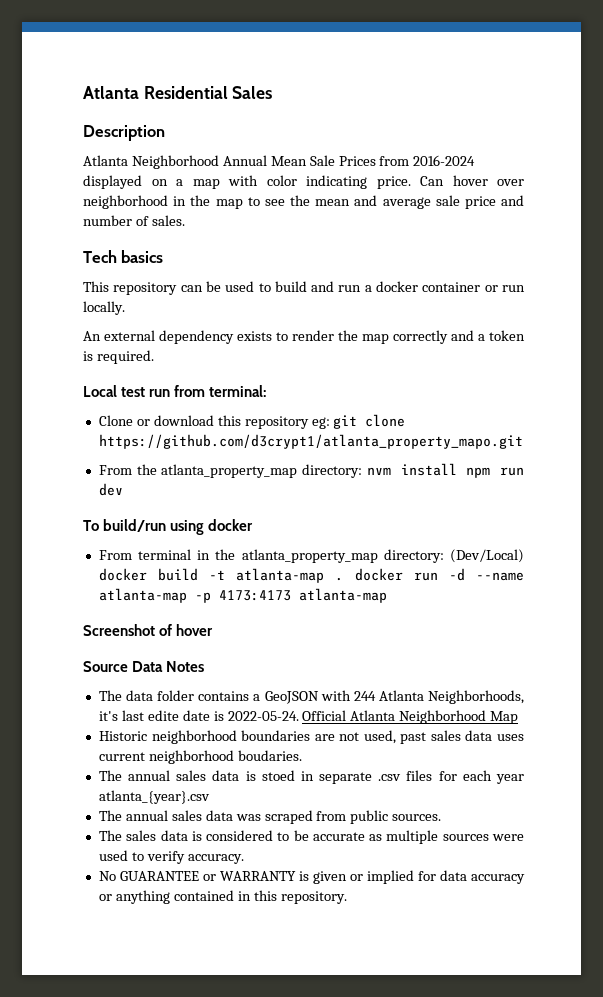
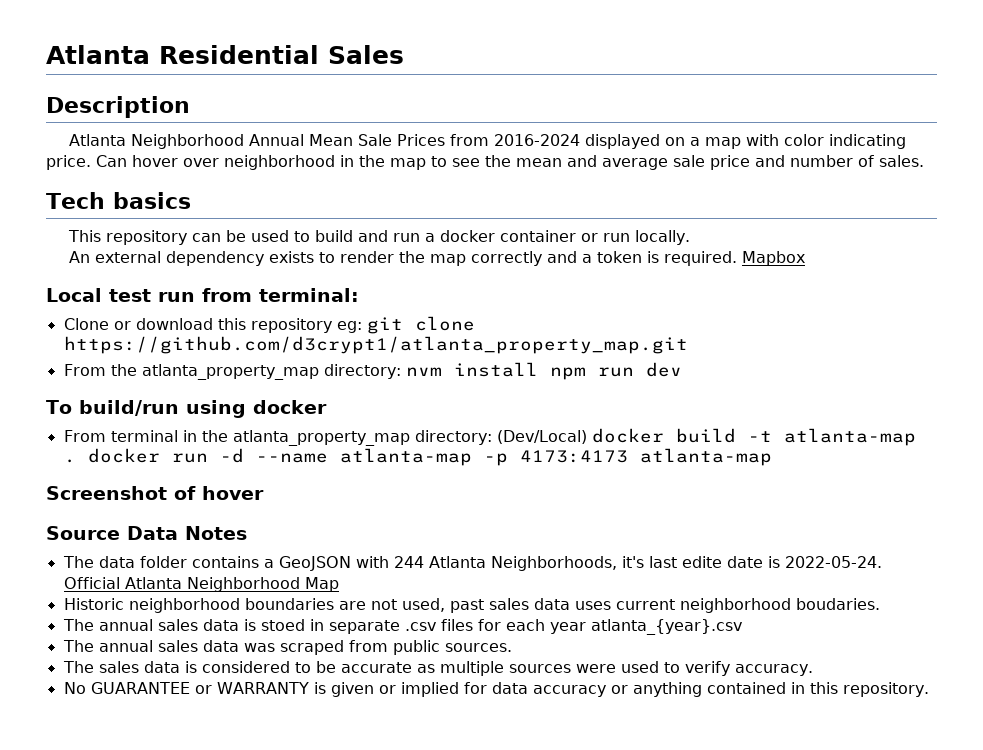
+ Mapbox
- Clone or download this repository eg: git clone https://github.com/d3crypt1/atlanta_property_mapo.git
+ Clone or download this repository eg: git clone https://github.com/d3crypt1/atlanta_property_map.git

